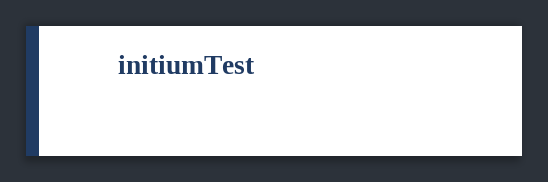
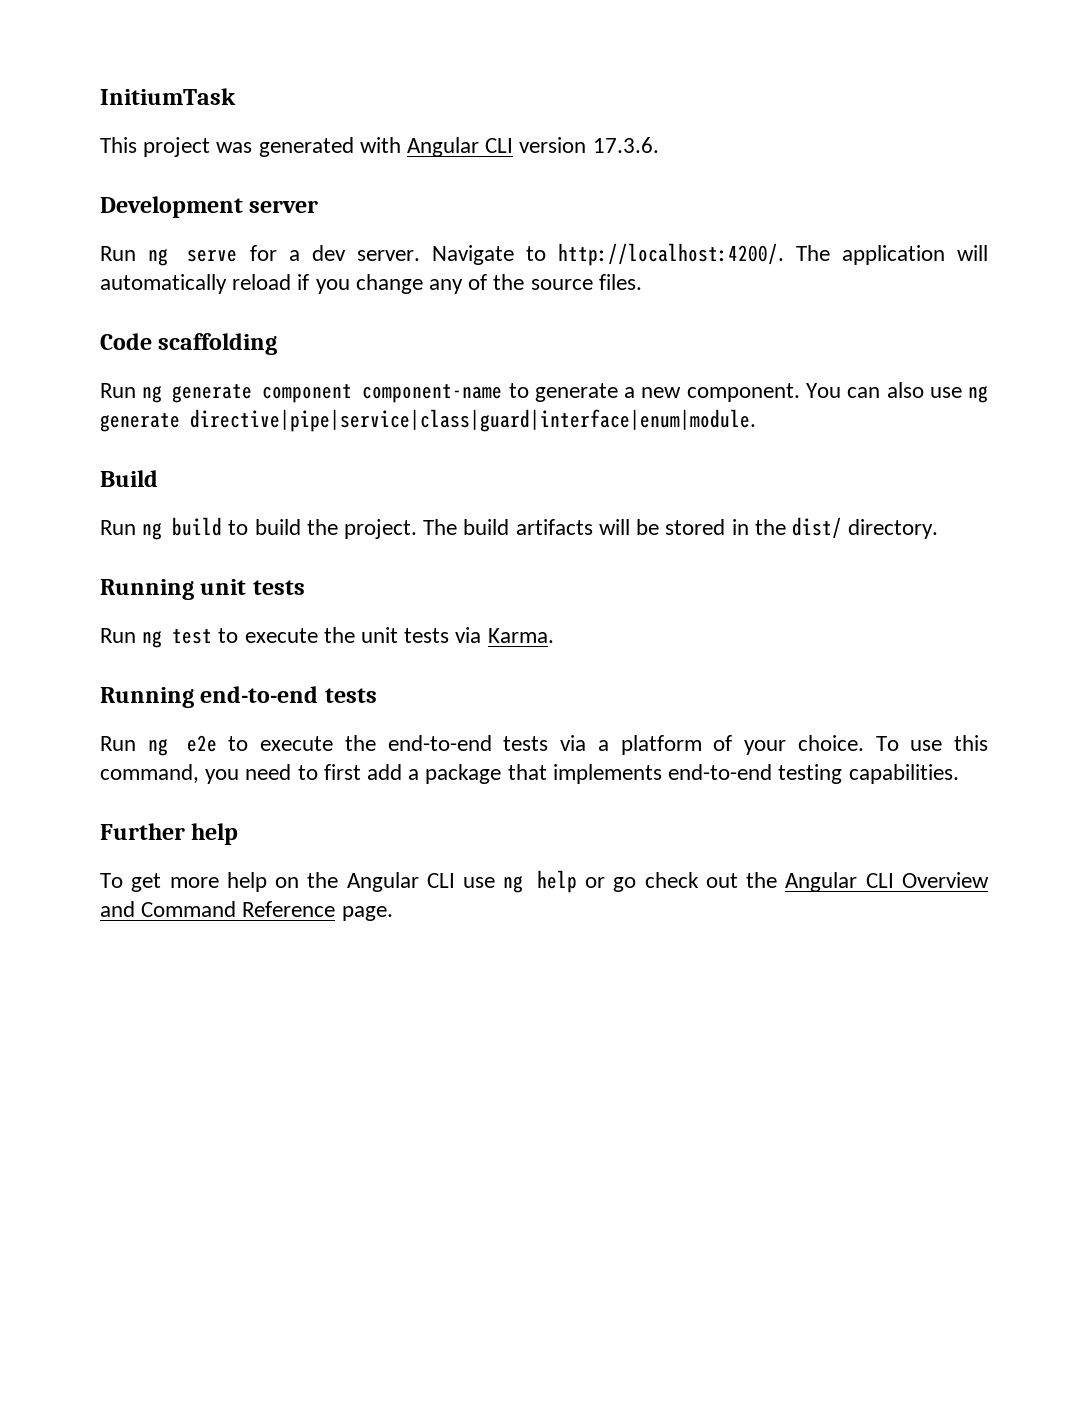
- initiumTest
+ InitiumTask
+ This project was generated with Angular CLI version 17.3.6.
+ Development server
+ Run ng serve for a dev server. Navigate to http://localhost:4200/. The application will automatically reload if you change any of the source files.
+ Code scaffolding
+ Run ng generate component component-name to generate a new component. You can also use ng generate directive|pipe|service|class|guard|interface|enum|module.
+ Build
+ Run ng build to build the project. The build artifacts will be stored in the dist/ directory.
+ Running unit tests
+ Run ng test to execute the unit tests via Karma.
+ Running end-to-end tests
+ Run ng e2e to execute the end-to-end tests via a platform of your choice. To use this command, you need to first add a package that implements end-to-end testing capabilities.
+ Further help
+ To get more help on the Angular CLI use ng help or go check out the Angular CLI Overview and Command Reference page.

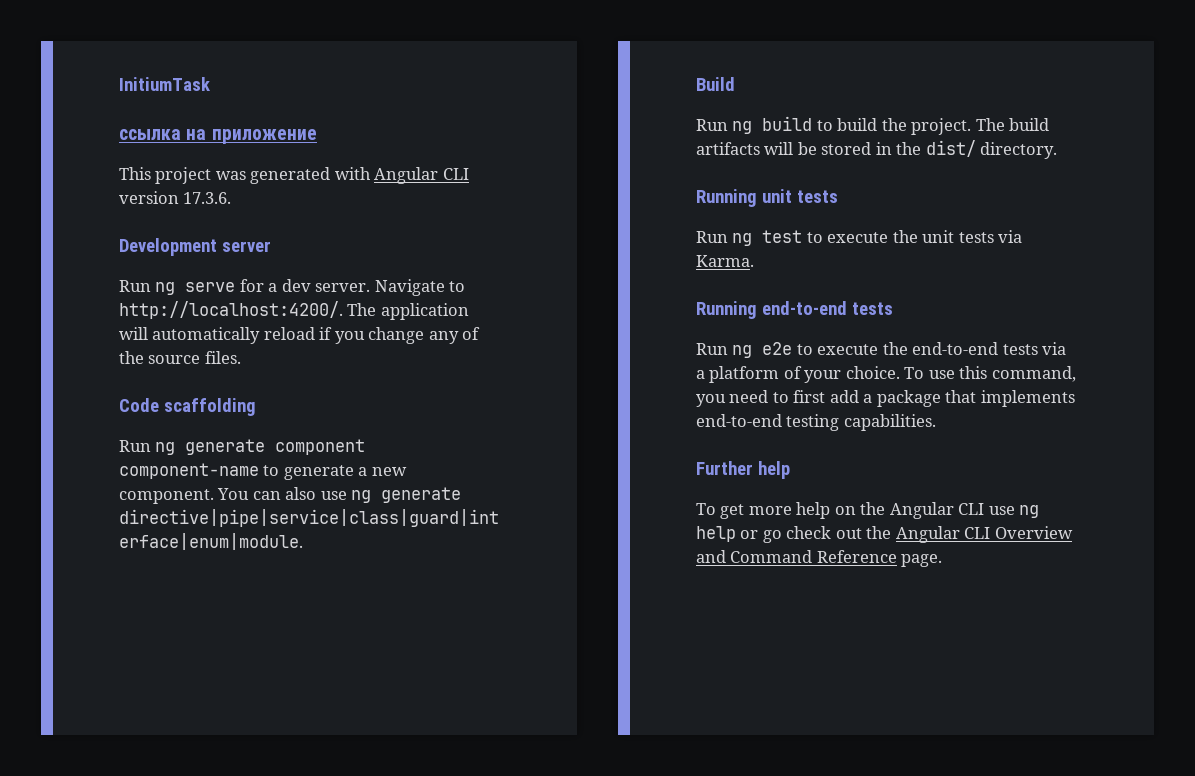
+ ссылка на приложение

